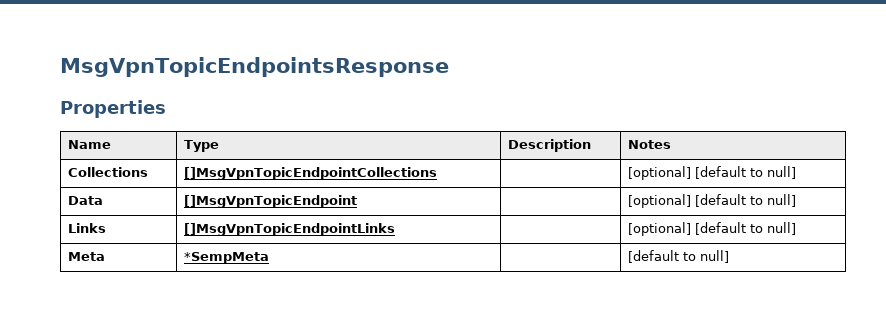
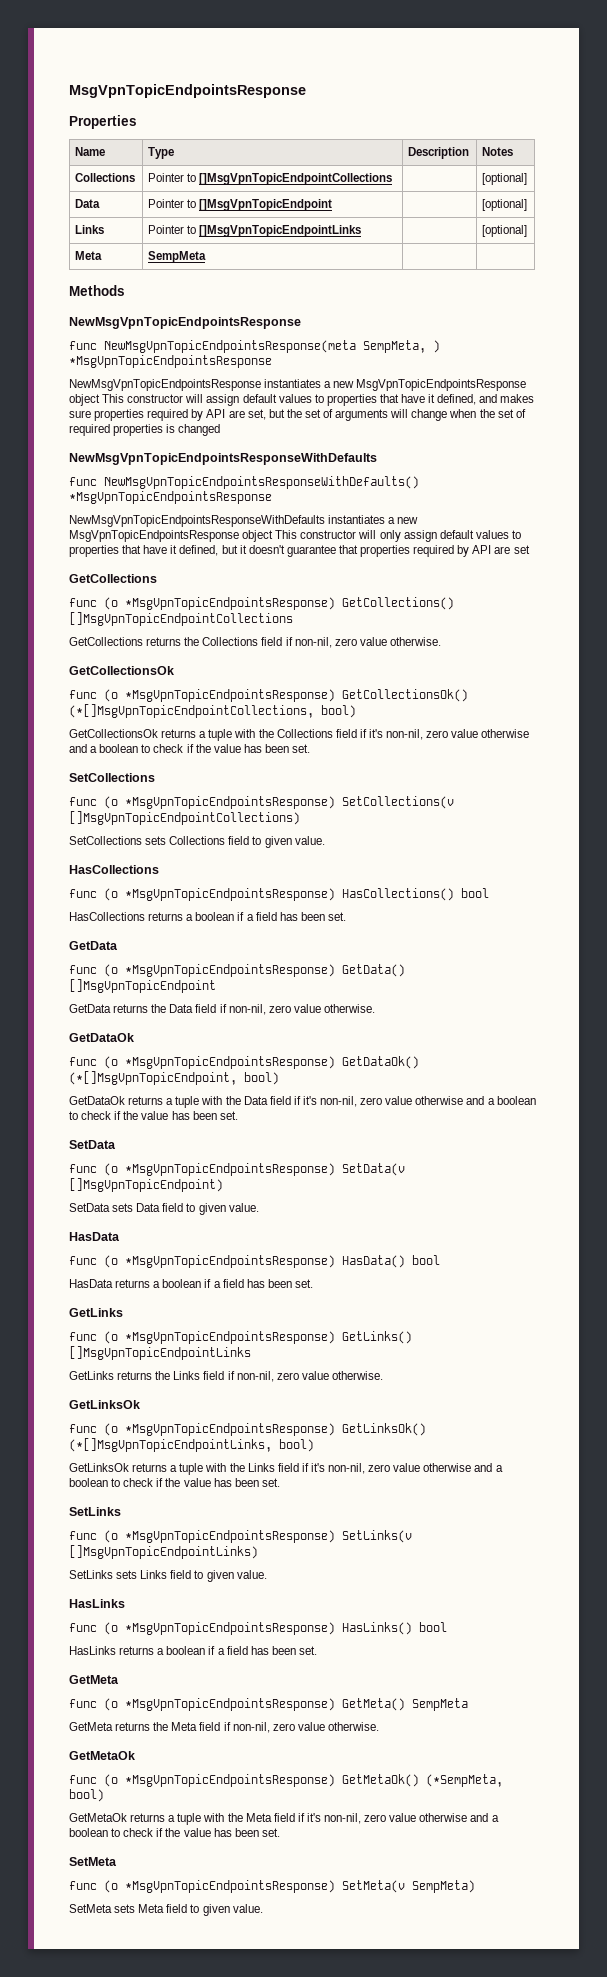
- Collections | []MsgVpnTopicEndpointCollections | | [optional] [default to null]
+ Collections | Pointer to []MsgVpnTopicEndpointCollections | | [optional]
- Data | []MsgVpnTopicEndpoint | | [optional] [default to null]
+ Data | Pointer to []MsgVpnTopicEndpoint | | [optional]
- Links | []MsgVpnTopicEndpointLinks | | [optional] [default to null]
- Meta | *SempMeta | | [default to null]
+ Links | Pointer to []MsgVpnTopicEndpointLinks | | [optional]
+ Meta | SempMeta | |
+ Methods
+ NewMsgVpnTopicEndpointsResponse
+ func NewMsgVpnTopicEndpointsResponse(meta SempMeta, ) *MsgVpnTopicEndpointsResponse
+ NewMsgVpnTopicEndpointsResponse instantiates a new MsgVpnTopicEndpointsResponse object This constructor will assign default values to properties that have it defined, and makes sure properties required by API are set, but the set of arguments will change when the set of required properties is changed
+ NewMsgVpnTopicEndpointsResponseWithDefaults
+ func NewMsgVpnTopicEndpointsResponseWithDefaults() *MsgVpnTopicEndpointsResponse
+ NewMsgVpnTopicEndpointsResponseWithDefaults instantiates a new MsgVpnTopicEndpointsResponse object This constructor will only assign default values to properties that have it defined, but it doesn't guarantee that properties required by API are set
+ GetCollections
+ func (o *MsgVpnTopicEndpointsResponse) GetCollections() []MsgVpnTopicEndpointCollections
+ GetCollections returns the Collections field if non-nil, zero value otherwise.
+ GetCollectionsOk
+ func (o *MsgVpnTopicEndpointsResponse) GetCollectionsOk() (*[]MsgVpnTopicEndpointCollections, bool)
+ GetCollectionsOk returns a tuple with the Collections field if it's non-nil, zero value otherwise and a boolean to check if the value has been set.
+ SetCollections
+ func (o *MsgVpnTopicEndpointsResponse) SetCollections(v []MsgVpnTopicEndpointCollections)
+ SetCollections sets Collections field to given value.
+ HasCollections
+ func (o *MsgVpnTopicEndpointsResponse) HasCollections() bool
+ HasCollections returns a boolean if a field has been set.
+ GetData
+ func (o *MsgVpnTopicEndpointsResponse) GetData() []MsgVpnTopicEndpoint
+ GetData returns the Data field if non-nil, zero value otherwise.
+ GetDataOk
+ func (o *MsgVpnTopicEndpointsResponse) GetDataOk() (*[]MsgVpnTopicEndpoint, bool)
+ GetDataOk returns a tuple with the Data field if it's non-nil, zero value otherwise and a boolean to check if the value has been set.
+ SetData
+ func (o *MsgVpnTopicEndpointsResponse) SetData(v []MsgVpnTopicEndpoint)
+ SetData sets Data field to given value.
+ HasData
+ func (o *MsgVpnTopicEndpointsResponse) HasData() bool
+ HasData returns a boolean if a field has been set.
+ GetLinks
+ func (o *MsgVpnTopicEndpointsResponse) GetLinks() []MsgVpnTopicEndpointLinks
+ GetLinks returns the Links field if non-nil, zero value otherwise.
+ GetLinksOk
+ func (o *MsgVpnTopicEndpointsResponse) GetLinksOk() (*[]MsgVpnTopicEndpointLinks, bool)
+ GetLinksOk returns a tuple with the Links field if it's non-nil, zero value otherwise and a boolean to check if the value has been set.
+ SetLinks
+ func (o *MsgVpnTopicEndpointsResponse) SetLinks(v []MsgVpnTopicEndpointLinks)
+ SetLinks sets Links field to given value.
+ HasLinks
+ func (o *MsgVpnTopicEndpointsResponse) HasLinks() bool
+ HasLinks returns a boolean if a field has been set.
+ GetMeta
+ func (o *MsgVpnTopicEndpointsResponse) GetMeta() SempMeta
+ GetMeta returns the Meta field if non-nil, zero value otherwise.
+ GetMetaOk
+ func (o *MsgVpnTopicEndpointsResponse) GetMetaOk() (*SempMeta, bool)
+ GetMetaOk returns a tuple with the Meta field if it's non-nil, zero value otherwise and a boolean to check if the value has been set.
+ SetMeta
+ func (o *MsgVpnTopicEndpointsResponse) SetMeta(v SempMeta)
+ SetMeta sets Meta field to given value.

